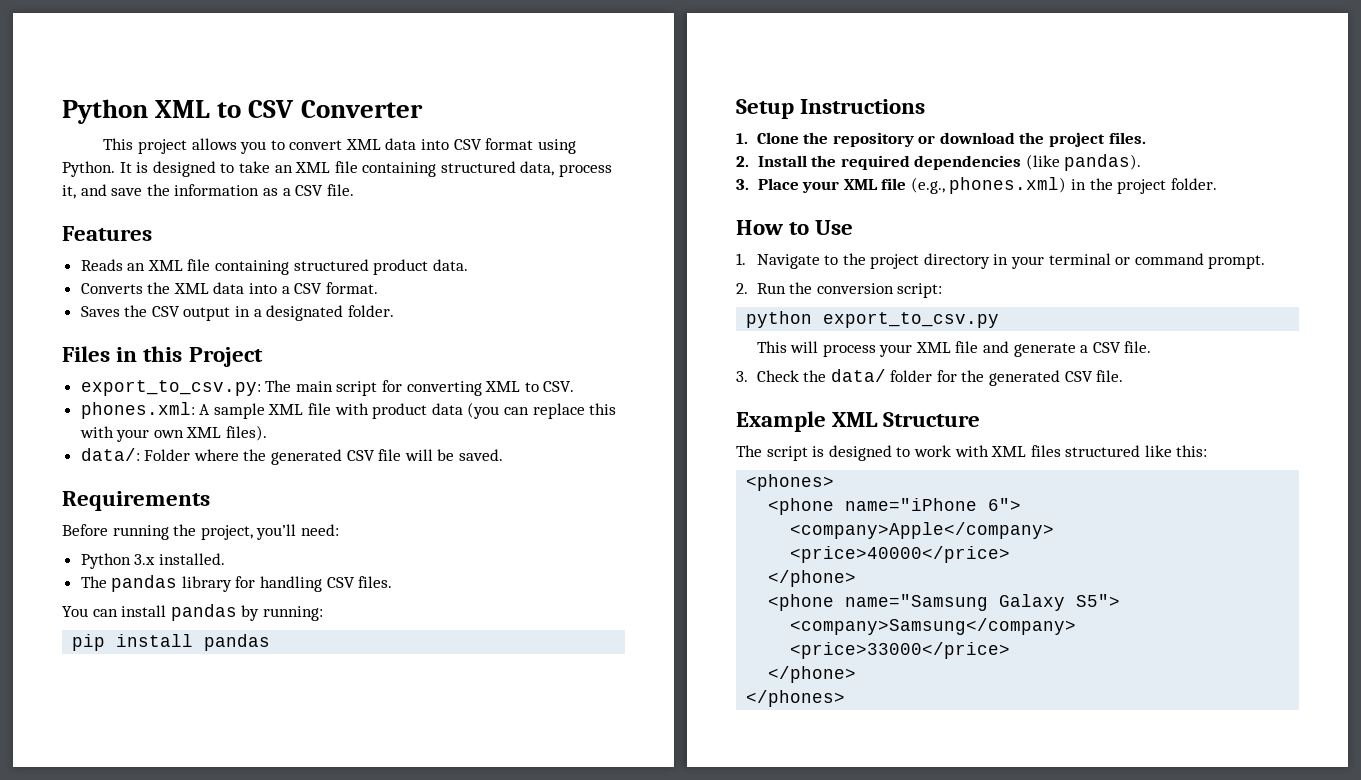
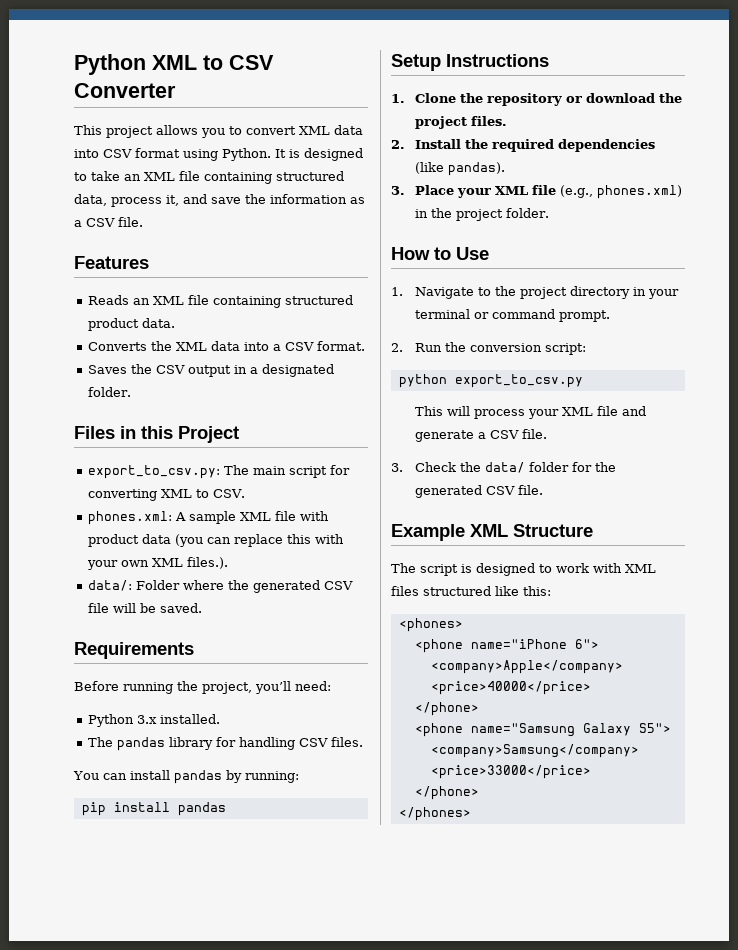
- phones.xml: A sample XML file with product data (you can replace this with your own XML files).
+ phones.xml: A sample XML file with product data (you can replace this with your own XML files.).

